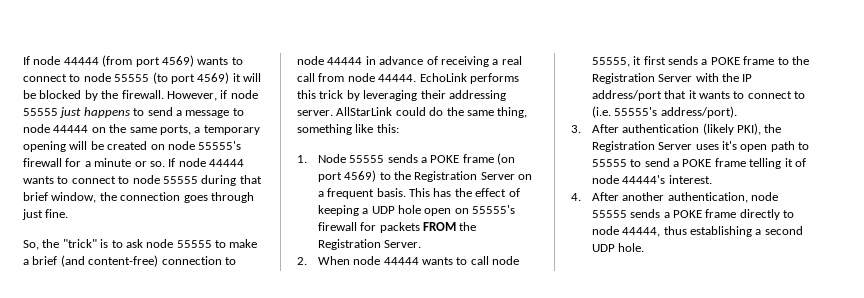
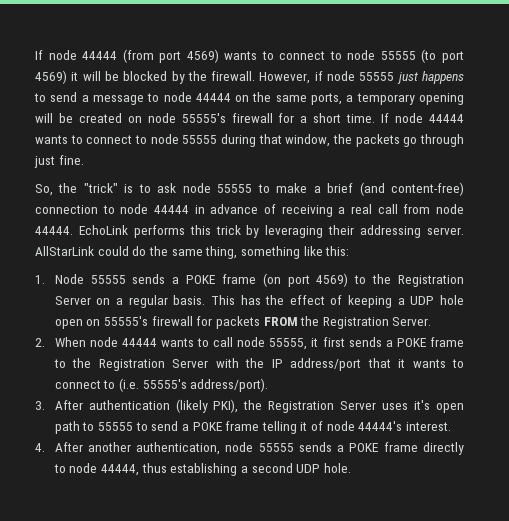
- However, if node 55555 just happens to send a message to node 44444 on the same ports, a temporary opening will be created on node 55555's firewall for a minute or so.
+ However, if node 55555 just happens to send a message to node 44444 on the same ports, a temporary opening will be created on node 55555's firewall for a short time.
- If node 44444 wants to connect to node 55555 during that brief window, the connection goes through just fine.
+ If node 44444 wants to connect to node 55555 during that window, the packets go through just fine.
- 1. Node 55555 sends a POKE frame (on port 4569) to the Registration Server on a frequent basis.
+ 1. Node 55555 sends a POKE frame (on port 4569) to the Registration Server on a regular basis.

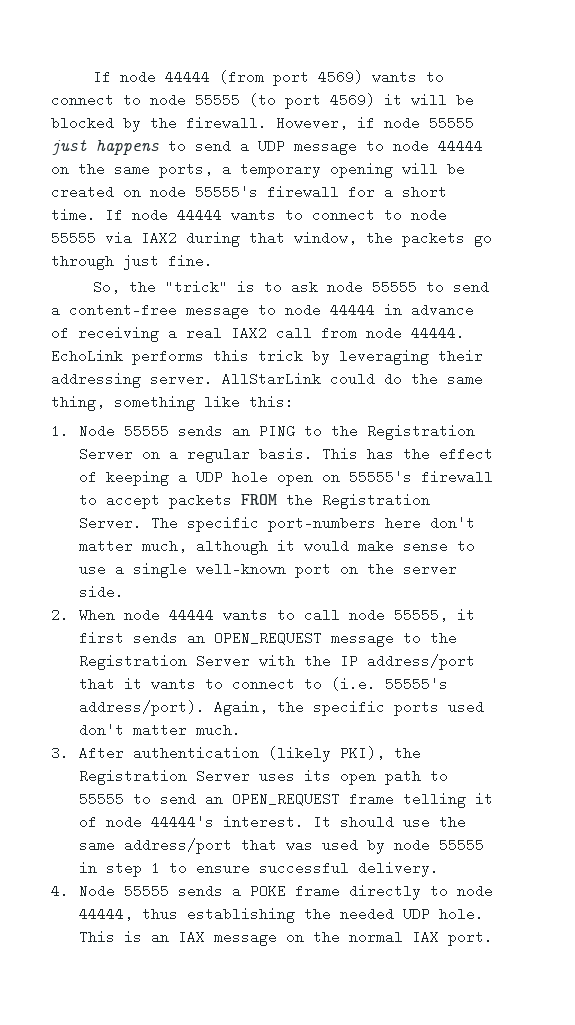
- However, if node 55555 just happens to send a message to node 44444 on the same ports, a temporary opening will be created on node 55555's firewall for a short time.
+ However, if node 55555 just happens to send a UDP message to node 44444 on the same ports, a temporary opening will be created on node 55555's firewall for a short time.
- If node 44444 wants to connect to node 55555 during that window, the packets go through just fine.
+ If node 44444 wants to connect to node 55555 via IAX2 during that window, the packets go through just fine.
- So, the "trick" is to ask node 55555 to make a brief (and content-free) connection to node 44444 in advance of receiving a real call from node 44444.
+ So, the "trick" is to ask node 55555 to send a content-free message to node 44444 in advance of receiving a real IAX2 call from node 44444.
- 1. Node 55555 sends a POKE frame (on port 4569) to the Registration Server on a regular basis.
+ 1. Node 55555 sends an PING to the Registration Server on a regular basis.
- This has the effect of keeping a UDP hole open on 55555's firewall for packets FROM the Registration Server.
+ This has the effect of keeping a UDP hole open on 55555's firewall to accept packets FROM the Registration Server. The specific port-numbers here don't matter much, although it would make sense to use a single well-known port on the server side.
- 2. When node 44444 wants to call node 55555, it first sends a POKE frame to the Registration Server with the IP address/port that it wants to connect to (i.e. 55555's address/port).
+ 2. When node 44444 wants to call node 55555, it first sends an OPEN_REQUEST message to the Registration Server with the IP address/port that it wants to connect to (i.e. 55555's address/port). Again, the specific ports used don't matter much.
- 3. After authentication (likely PKI), the Registration Server uses it's open path to 55555 to send a POKE frame telling it of node 44444's interest.
- 4. After another authentication, node 55555 sends a POKE frame directly to node 44444, thus establishing a second UDP hole.
+ 3. After authentication (likely PKI), the Registration Server uses its open path to 55555 to send an OPEN_REQUEST frame telling it of node 44444's interest. It should use the same address/port that was used by node 55555 in step 1 to ensure successful delivery.
+ 4. Node 55555 sends a POKE frame directly to node 44444, thus establishing the needed UDP hole. This is an IAX message on the normal IAX port.

